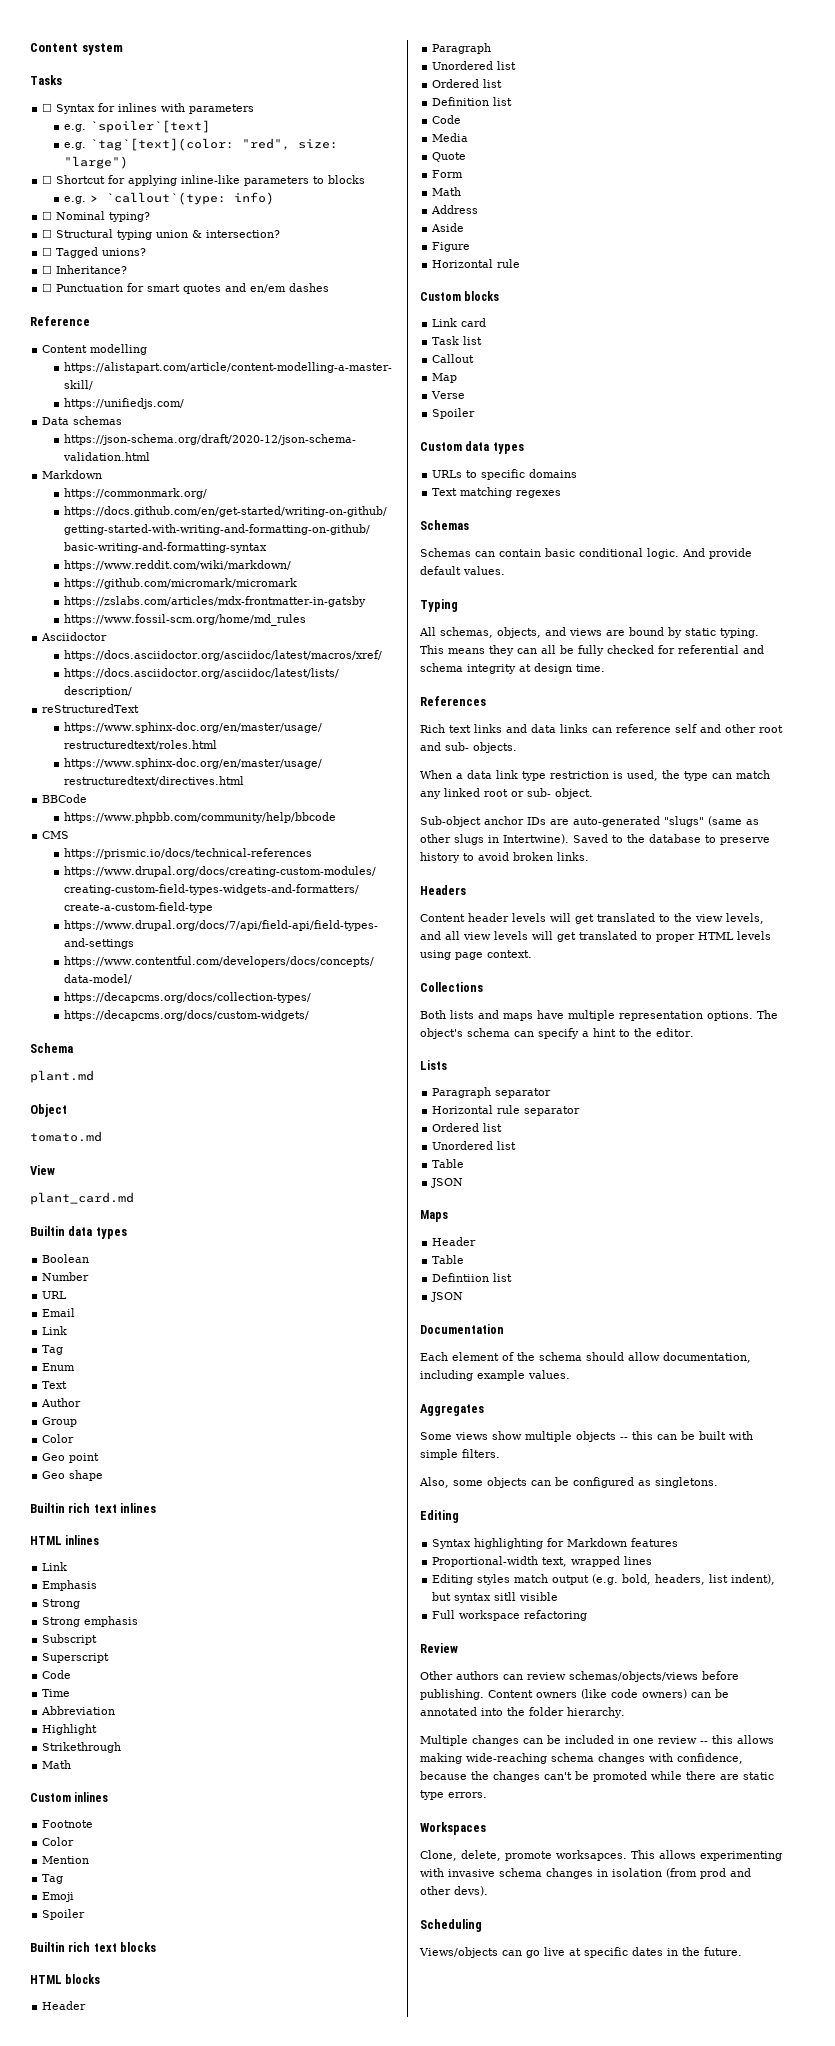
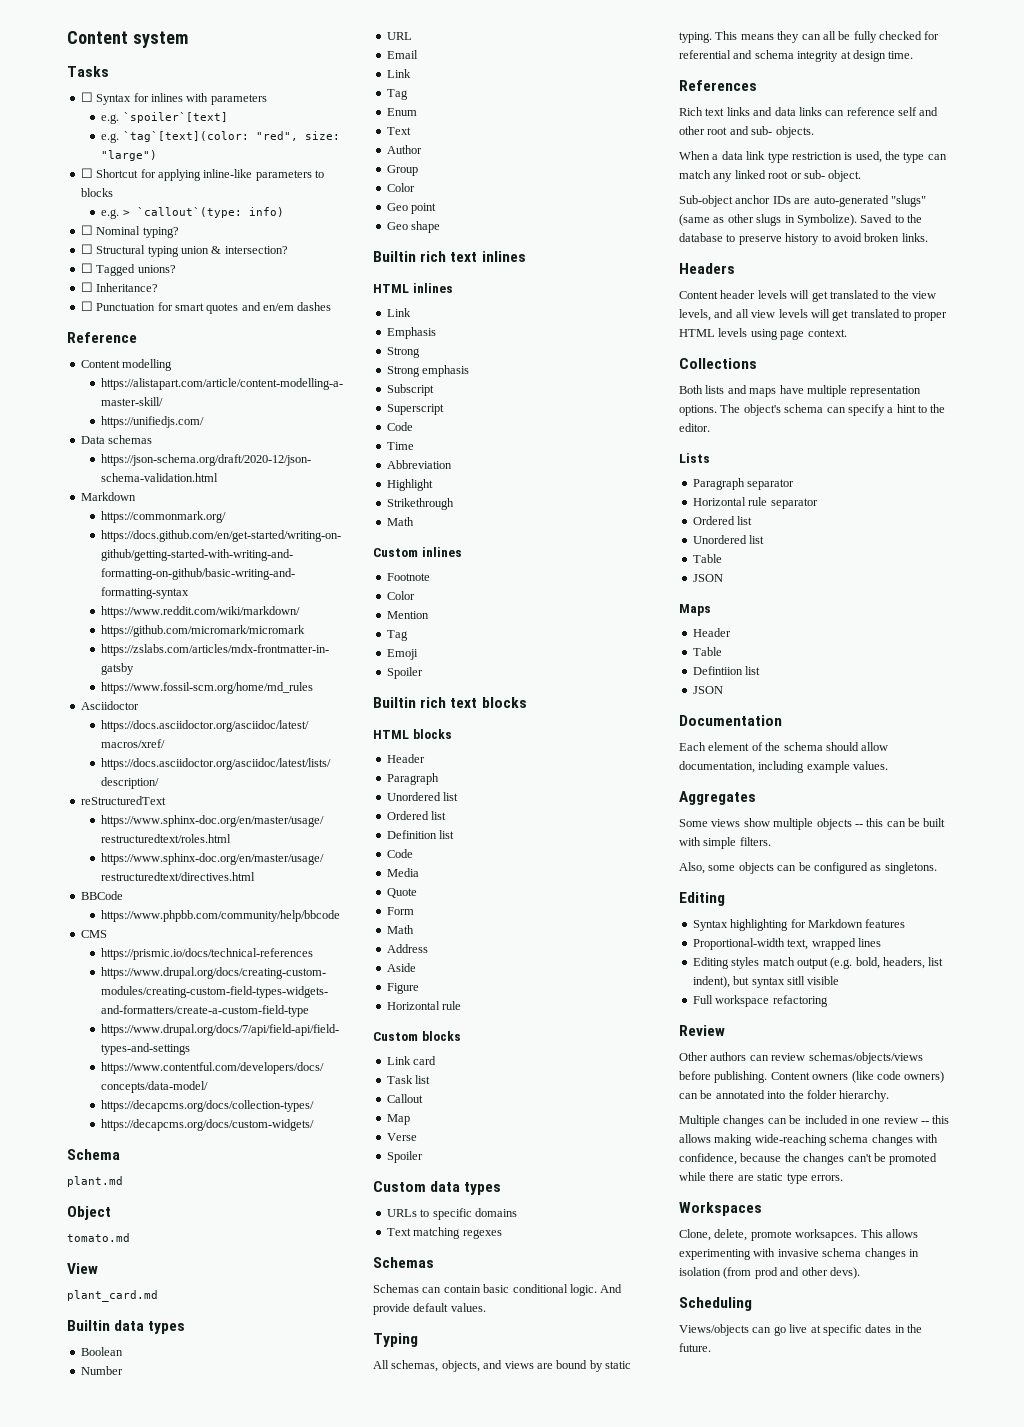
- Sub-object anchor IDs are auto-generated "slugs" (same as other slugs in Intertwine).
+ Sub-object anchor IDs are auto-generated "slugs" (same as other slugs in Symbolize).

